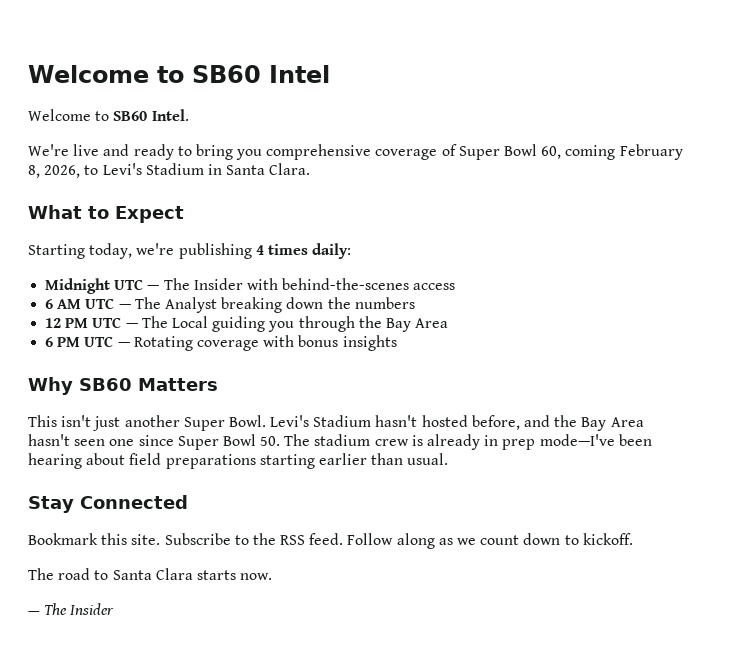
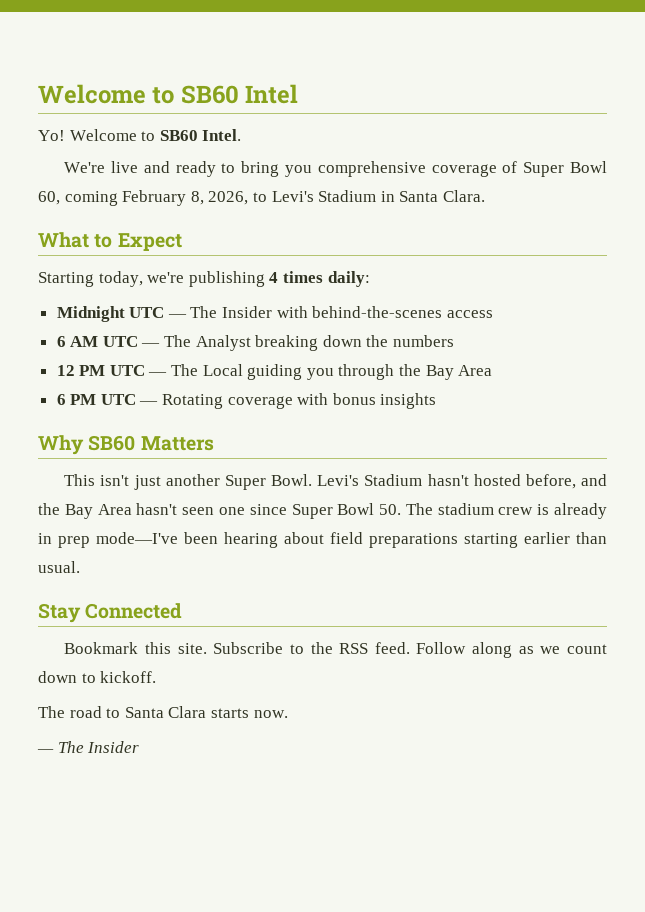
+ Yo!

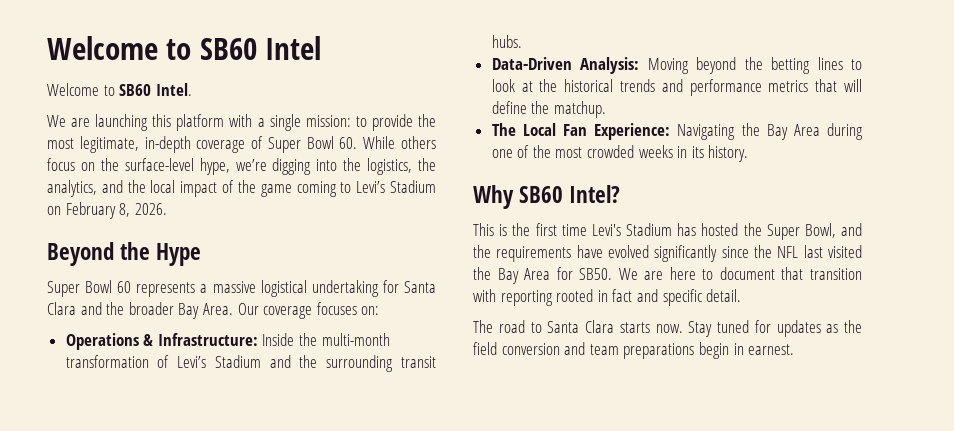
- Yo!
- We're live and ready to bring you comprehensive coverage of Super Bowl 60, coming February 8, 2026, to Levi's Stadium in Santa Clara.
- What to Expect
- Starting today, we're publishing 4 times daily:
- Midnight UTC — The Insider with behind-the-scenes access
- 6 AM UTC — The Analyst breaking down the numbers
- 12 PM UTC — The Local guiding you through the Bay Area
- 6 PM UTC — Rotating coverage with bonus insights
+ We are launching this platform with a single mission: to provide the most legitimate, in-depth coverage of Super Bowl 60. While others focus on the surface-level hype, we’re digging into the logistics, the analytics, and the local impact of the game coming to Levi’s Stadium on February 8, 2026.
+ Beyond the Hype
+ Super Bowl 60 represents a massive logistical undertaking for Santa Clara and the broader Bay Area. Our coverage focuses on:
+ Operations & Infrastructure: Inside the multi-month transformation of Levi’s Stadium and the surrounding transit hubs.
+ Data-Driven Analysis: Moving beyond the betting lines to look at the historical trends and performance metrics that will define the matchup.
+ The Local Fan Experience: Navigating the Bay Area during one of the most crowded weeks in its history.
- Why SB60 Matters
+ Why SB60 Intel?
- This isn't just another Super Bowl. Levi's Stadium hasn't hosted before, and the Bay Area hasn't seen one since Super Bowl 50. The stadium crew is already in prep mode—I've been hearing about field preparations starting earlier than usual.
- Stay Connected
- Bookmark this site. Subscribe to the RSS feed. Follow along as we count down to kickoff.
+ This is the first time Levi's Stadium has hosted the Super Bowl, and the requirements have evolved significantly since the NFL last visited the Bay Area for SB50. We are here to document that transition with reporting rooted in fact and specific detail.
- The road to Santa Clara starts now.
- — The Insider
+ The road to Santa Clara starts now. Stay tuned for updates as the field conversion and team preparations begin in earnest.

